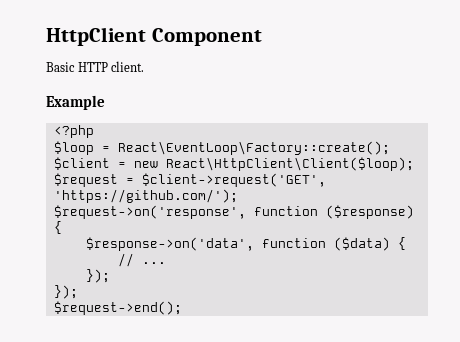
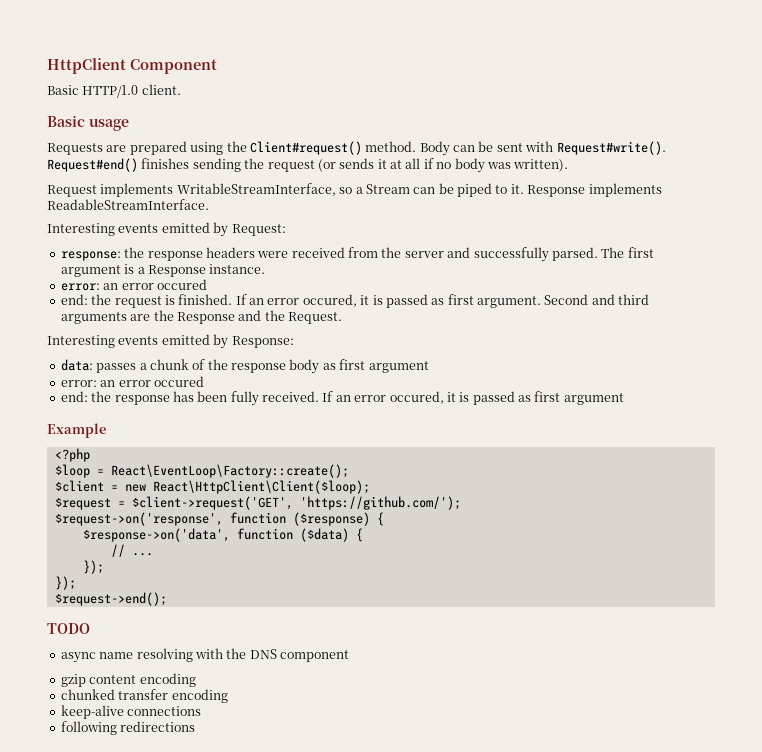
- Basic HTTP client.
+ Basic HTTP/1.0 client.
+ Basic usage
+ Requests are prepared using the Client#request() method. Body can be sent with Request#write(). Request#end() finishes sending the request (or sends it at all if no body was written).
+ Request implements WritableStreamInterface, so a Stream can be piped to it. Response implements ReadableStreamInterface.
+ Interesting events emitted by Request:
+ response: the response headers were received from the server and successfully parsed. The first argument is a Response instance.
+ error: an error occured
+ end: the request is finished. If an error occured, it is passed as first argument. Second and third arguments are the Response and the Request.
+ Interesting events emitted by Response:
+ data: passes a chunk of the response body as first argument
+ error: an error occured
+ end: the response has been fully received. If an error occured, it is passed as first argument
+ TODO
+ async name resolving with the DNS component
+ gzip content encoding
+ chunked transfer encoding
+ keep-alive connections
+ following redirections

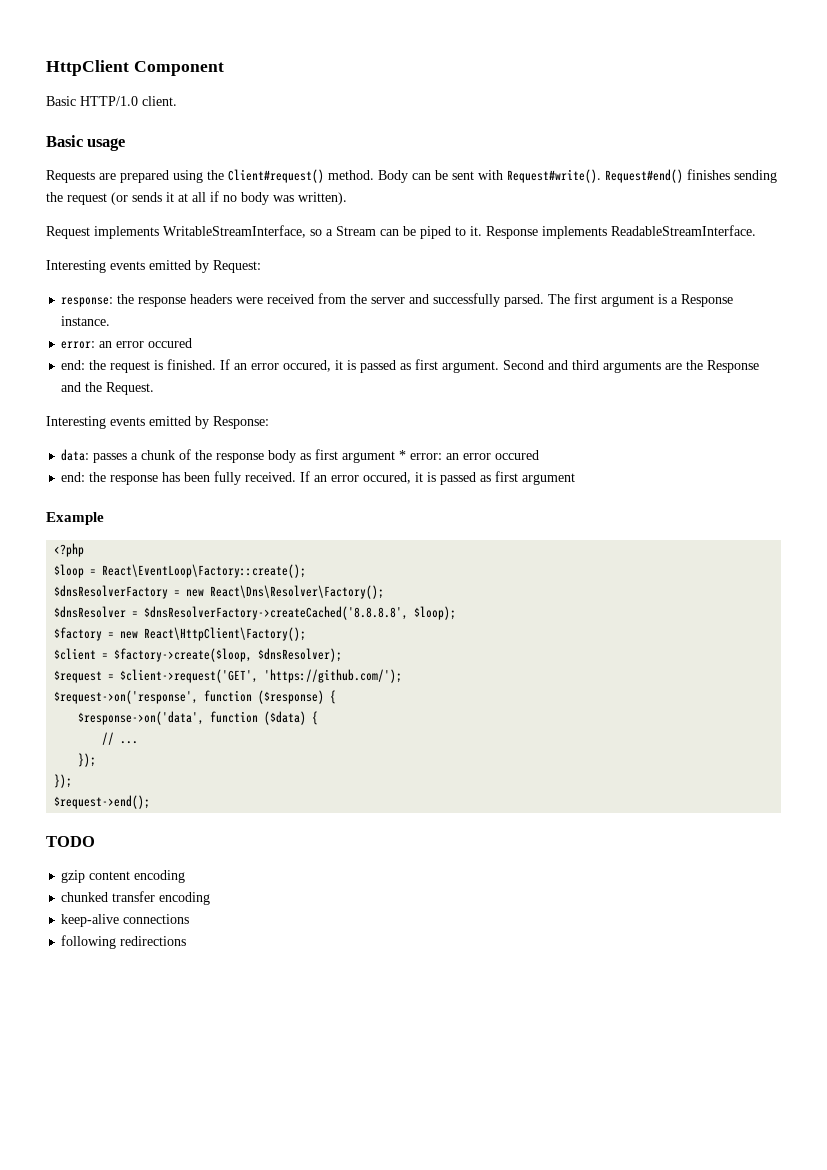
- data: passes a chunk of the response body as first argument
- error: an error occured
+ data: passes a chunk of the response body as first argument * error: an error occured
+ $dnsResolverFactory = new React\Dns\Resolver\Factory();
+ $dnsResolver = $dnsResolverFactory->createCached('8.8.8.8', $loop);
+ $factory = new React\HttpClient\Factory();
- $client = new React\HttpClient\Client($loop);
+ $client = $factory->create($loop, $dnsResolver);
- async name resolving with the DNS component

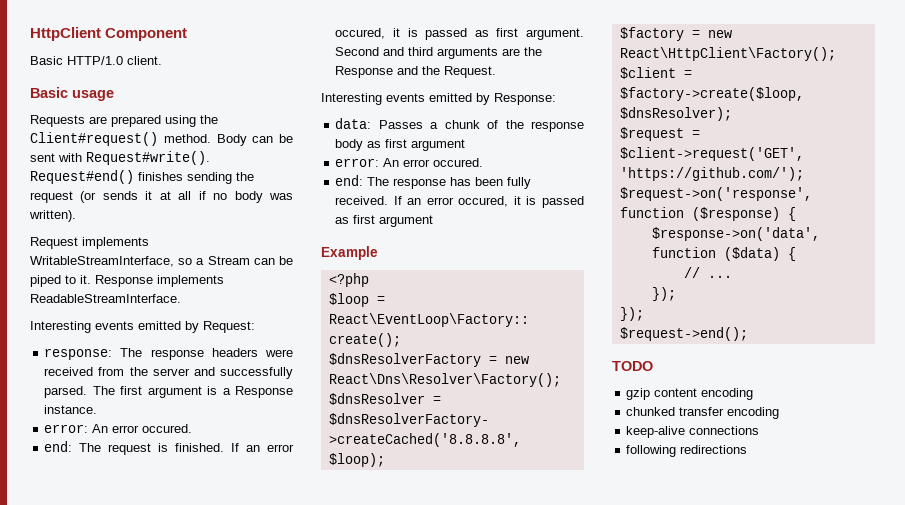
- response: the response headers were received from the server and successfully parsed.
+ response: The response headers were received from the server and successfully parsed.
  The first argument is a Response instance.
- error: an error occured
- end: the request is finished.
+ error: An error occured.
+ end: The request is finished.
- data: passes a chunk of the response body as first argument * error: an error occured
- end: the response has been fully received.
+ data: Passes a chunk of the response body as first argument
+ error: An error occured.
+ end: The response has been fully received.

